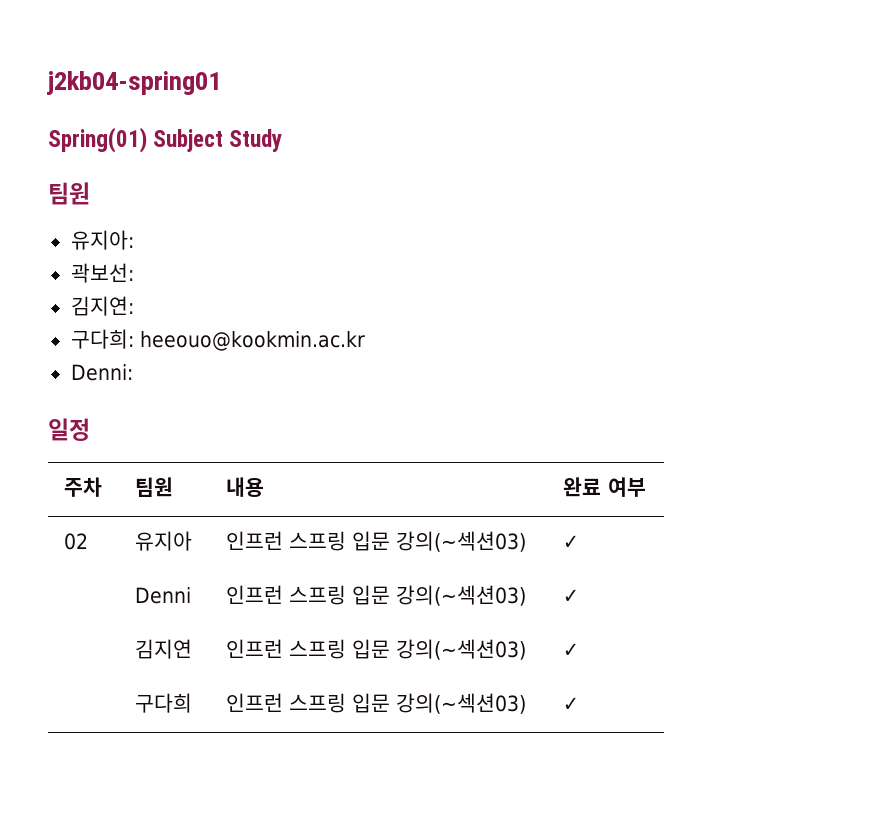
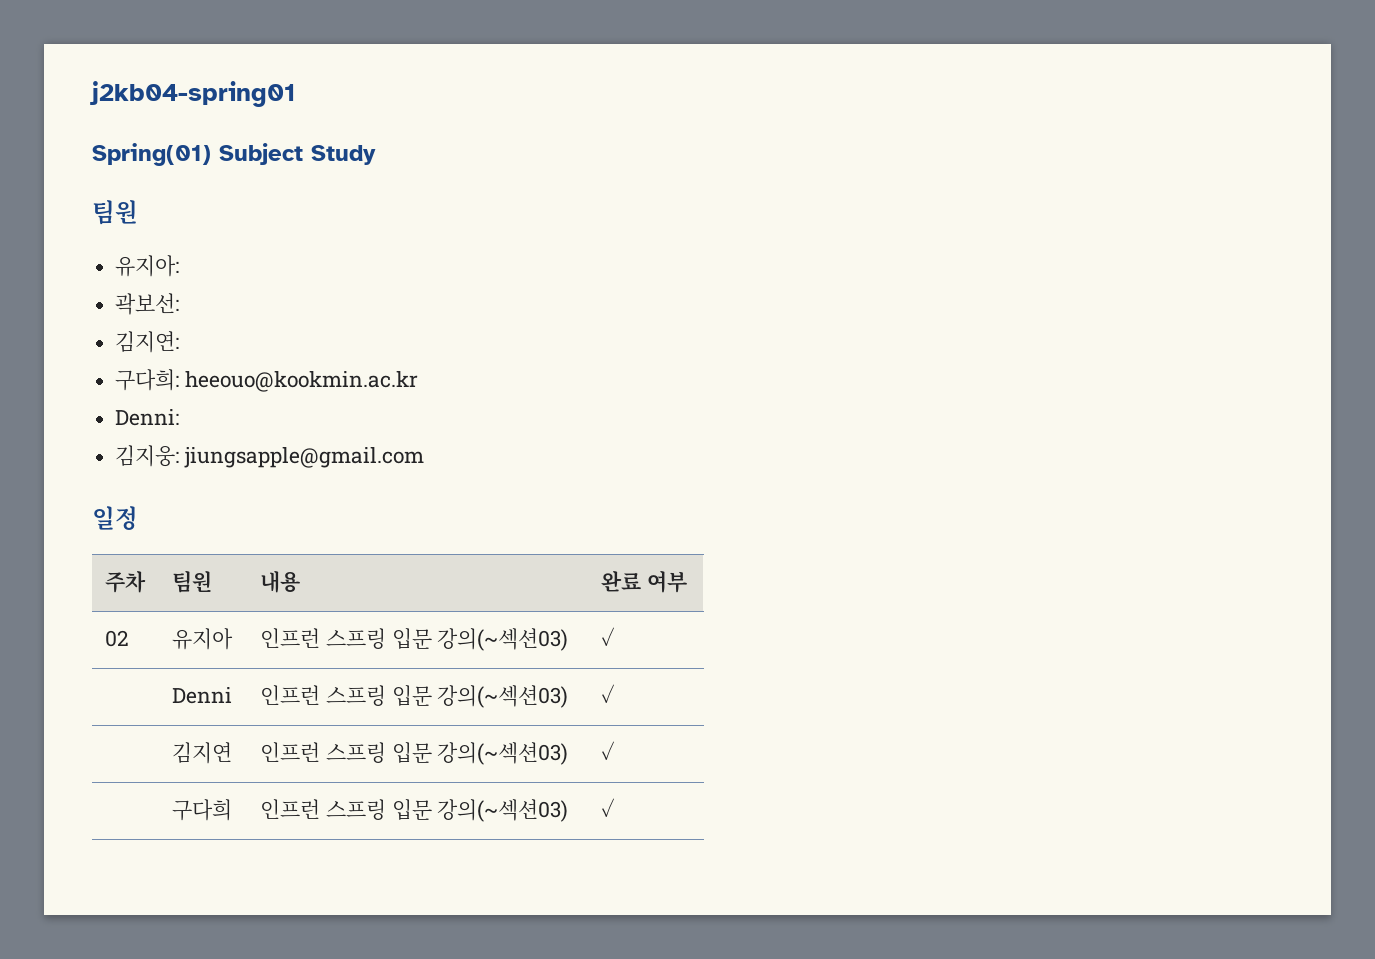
+ 김지웅: jiungsapple@gmail.com

